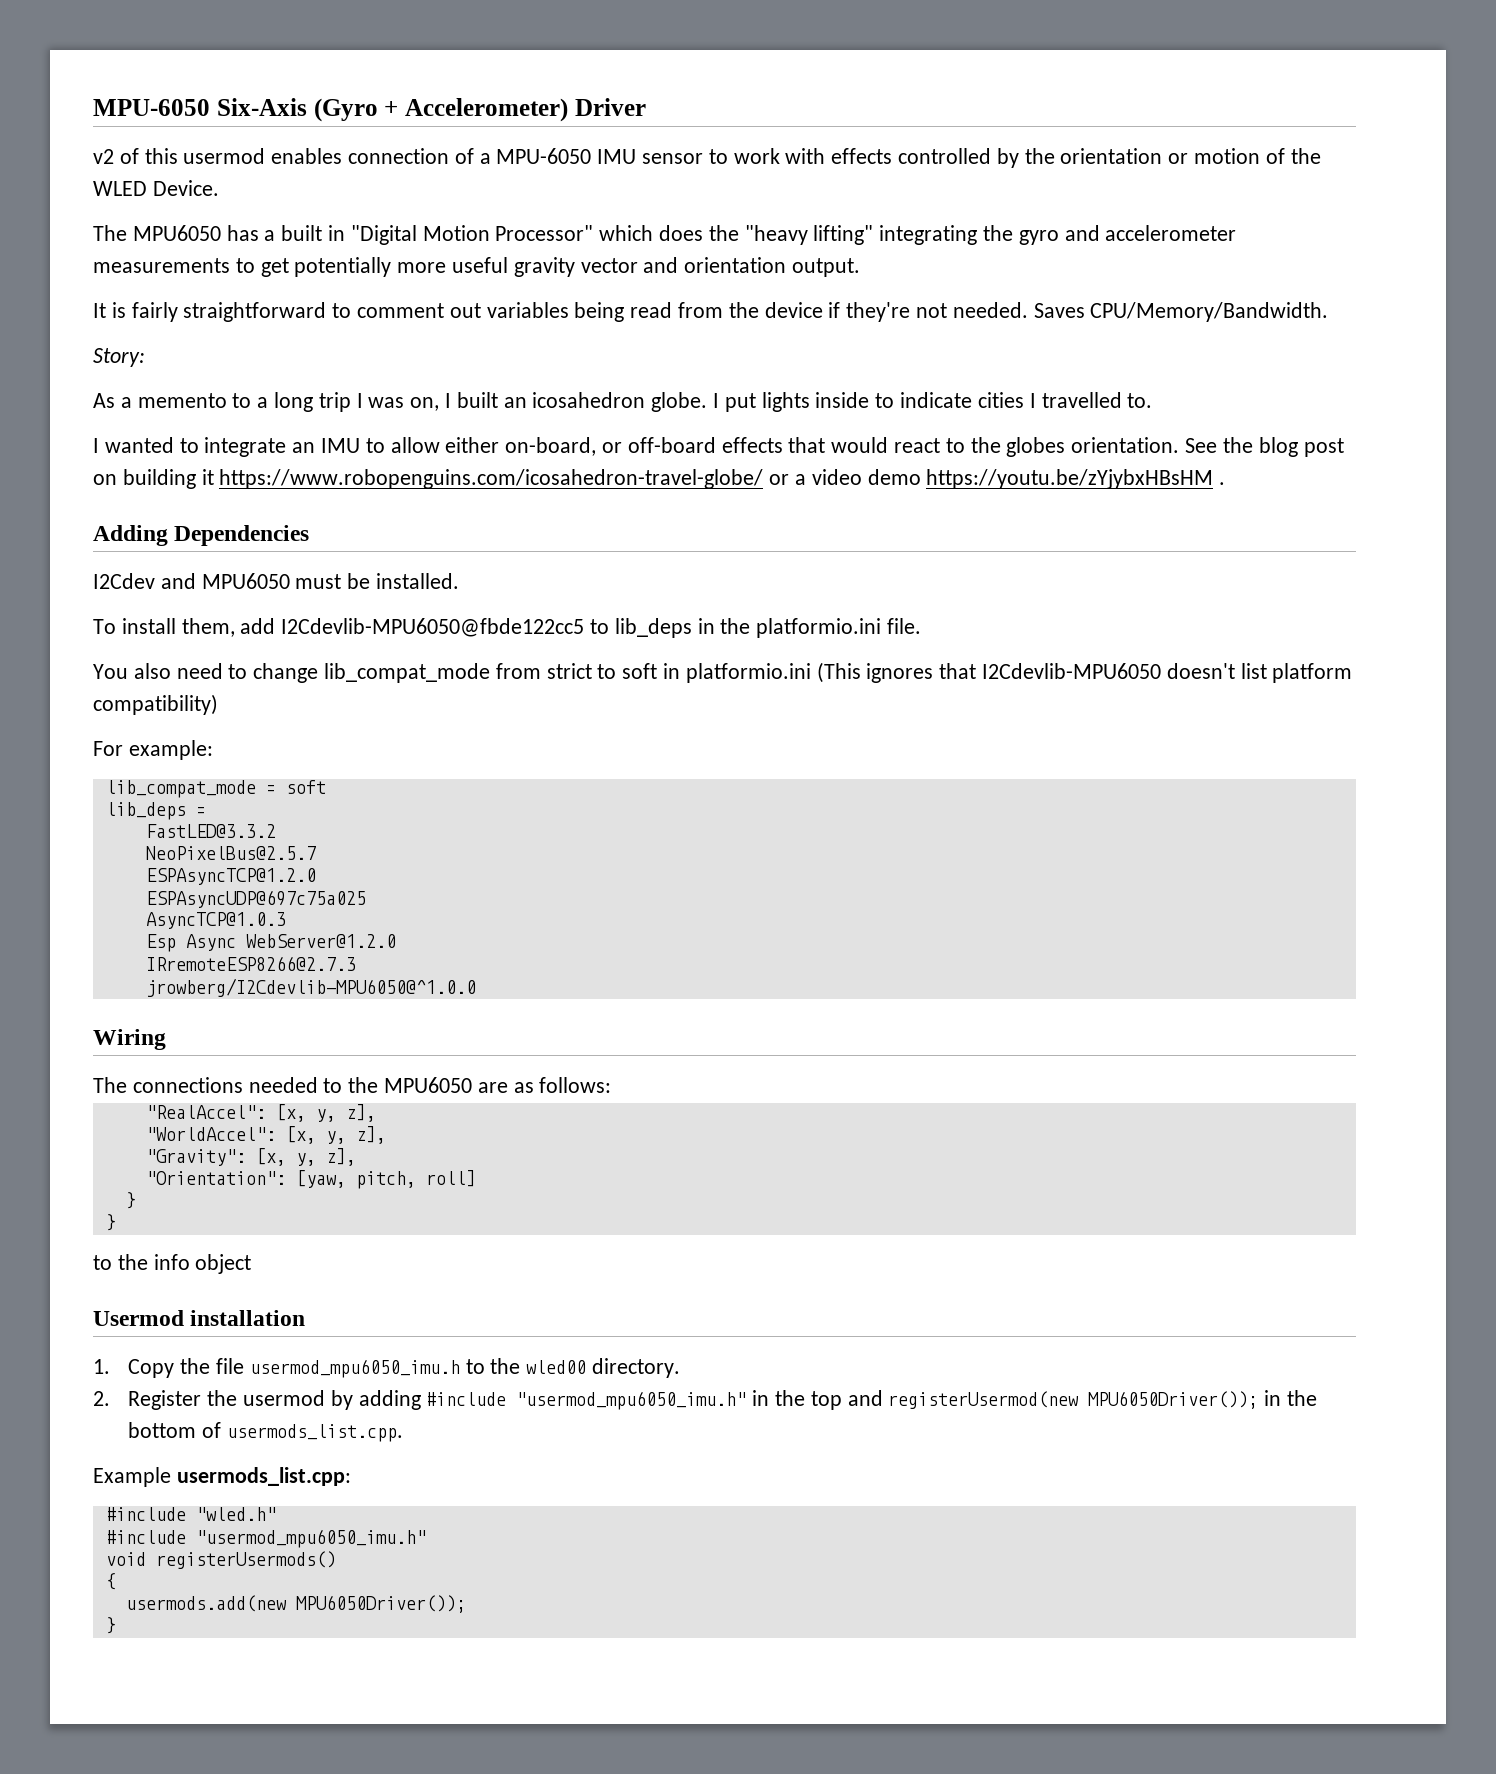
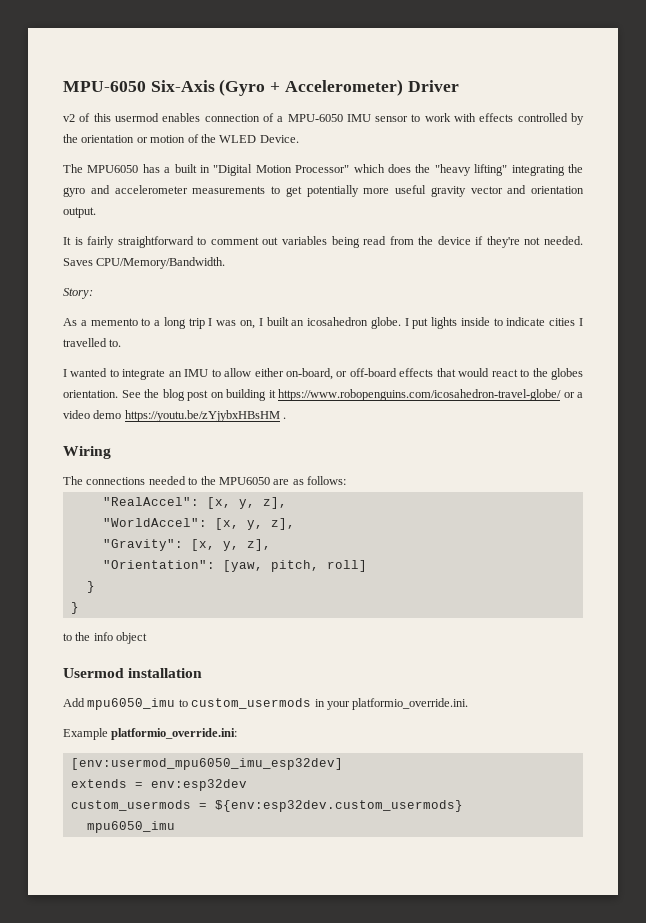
- Adding Dependencies
- I2Cdev and MPU6050 must be installed.
- To install them, add I2Cdevlib-MPU6050@fbde122cc5 to lib_deps in the platformio.ini file.
- You also need to change lib_compat_mode from strict to soft in platformio.ini (This ignores that I2Cdevlib-MPU6050 doesn't list platform compatibility)
- For example:
- lib_compat_mode = soft
- lib_deps =
- FastLED@3.3.2
- NeoPixelBus@2.5.7
- ESPAsyncTCP@1.2.0
- ESPAsyncUDP@697c75a025
- AsyncTCP@1.0.3
- Esp Async WebServer@1.2.0
- IRremoteESP8266@2.7.3
- jrowberg/I2Cdevlib-MPU6050@^1.0.0
- 1. Copy the file usermod_mpu6050_imu.h to the wled00 directory.
- 2. Register the usermod by adding #include "usermod_mpu6050_imu.h" in the top and registerUsermod(new MPU6050Driver()); in the bottom of usermods_list.cpp.
- Example usermods_list.cpp:
- #include "wled.h"
- #include "usermod_mpu6050_imu.h"
- void registerUsermods()
- {
- usermods.add(new MPU6050Driver());
- }
+ Add mpu6050_imu to custom_usermods in your platformio_override.ini.
+ Example platformio_override.ini:
+ [env:usermod_mpu6050_imu_esp32dev]
+ extends = env:esp32dev
+ custom_usermods = ${env:esp32dev.custom_usermods}
+ mpu6050_imu

